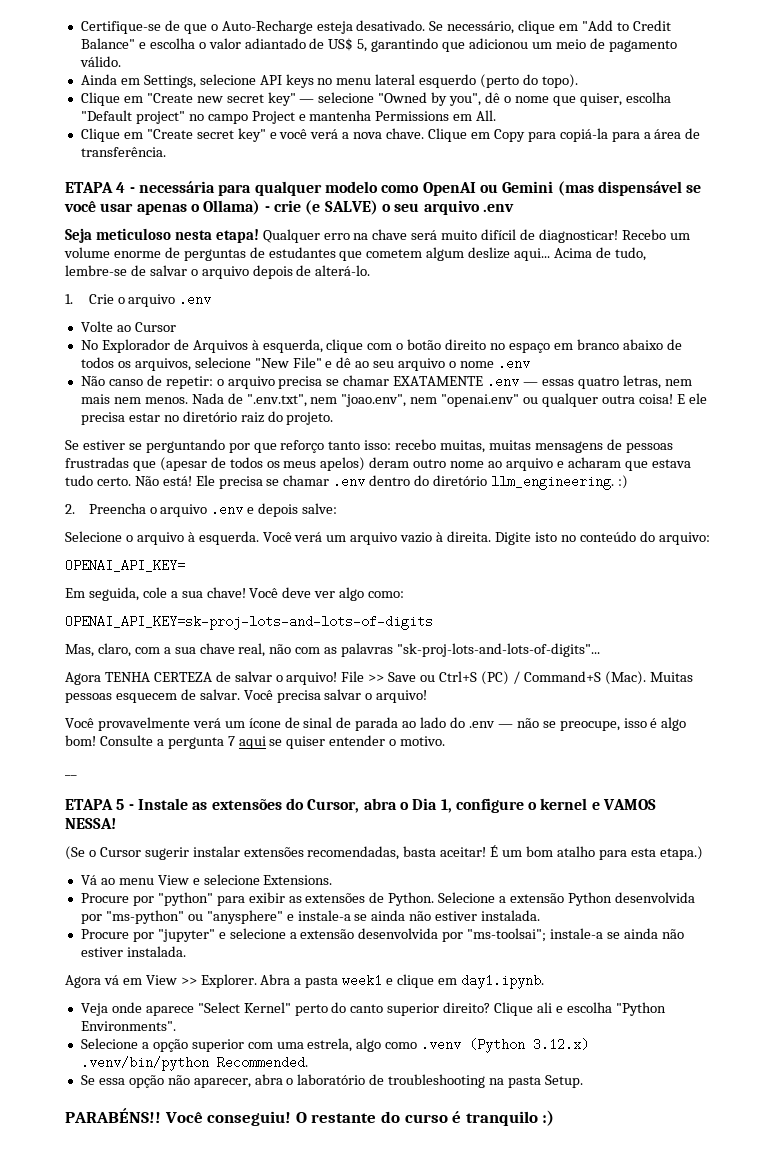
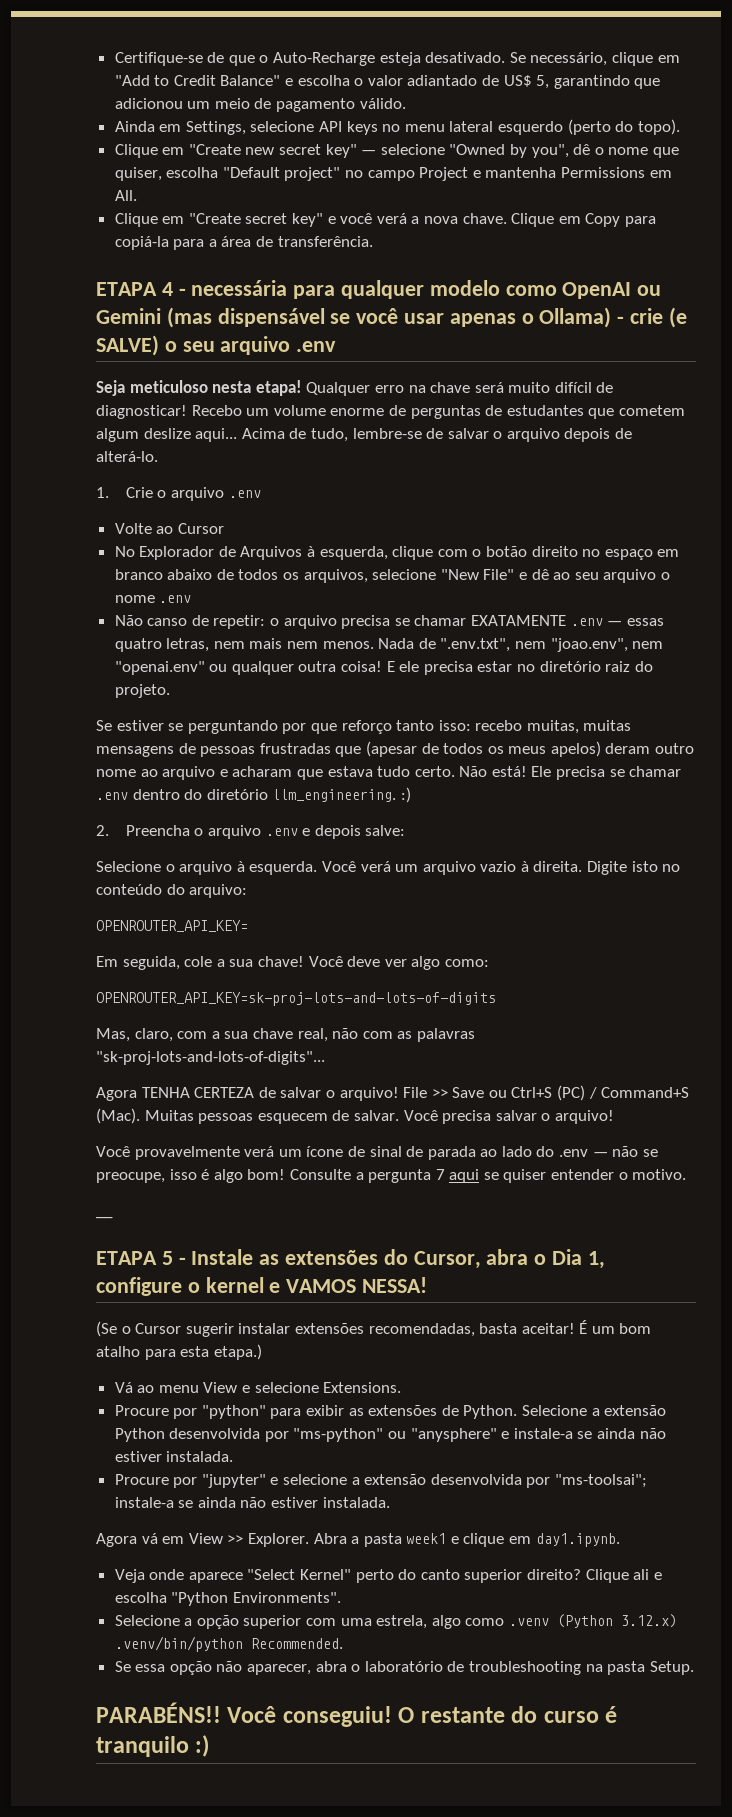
- OPENAI_API_KEY=
+ OPENROUTER_API_KEY=
- OPENAI_API_KEY=sk-proj-lots-and-lots-of-digits
+ OPENROUTER_API_KEY=sk-proj-lots-and-lots-of-digits

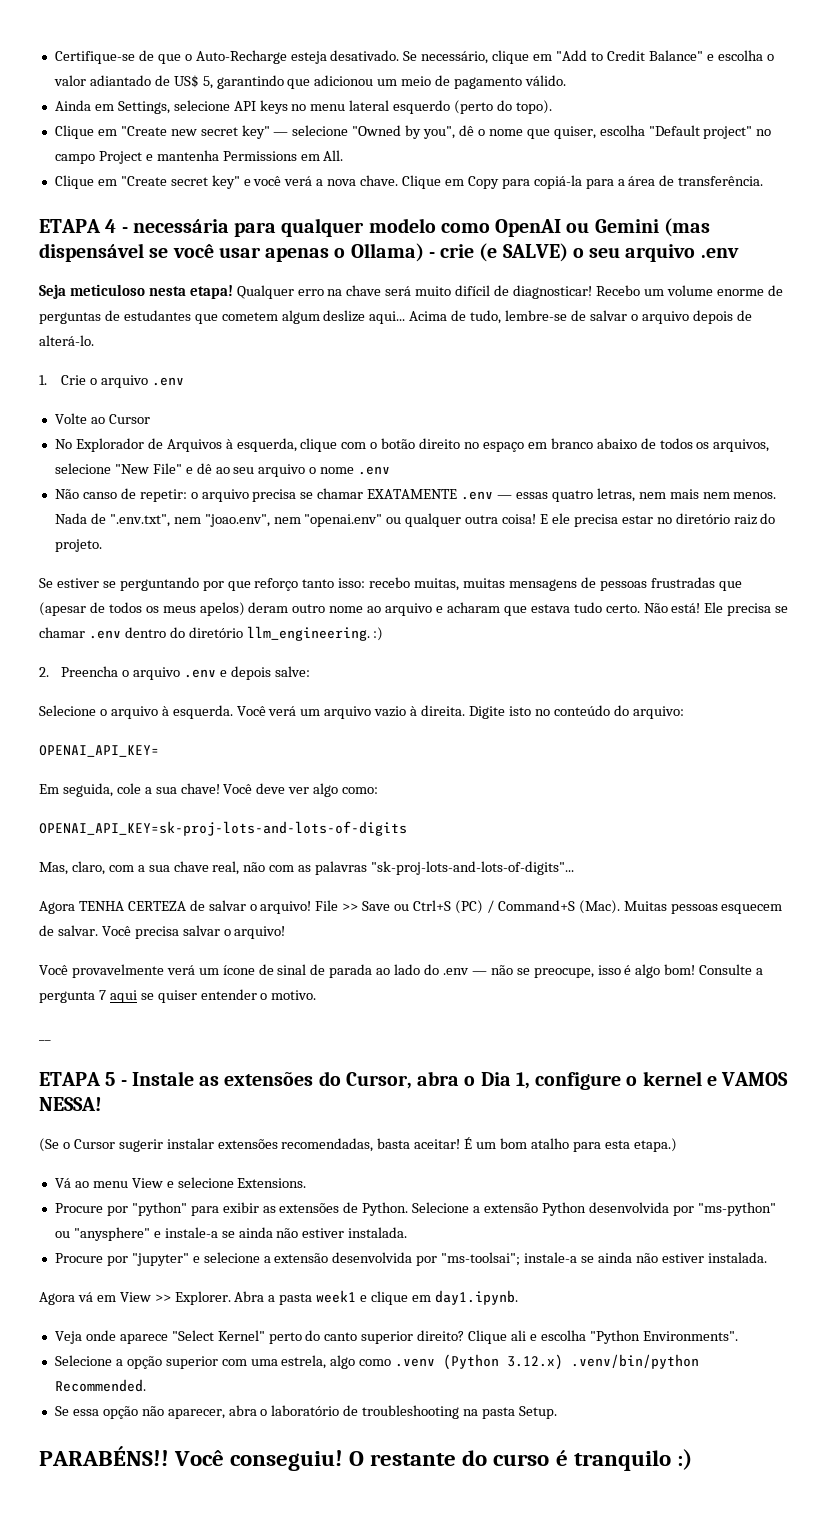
- OPENROUTER_API_KEY=
+ OPENAI_API_KEY=
- OPENROUTER_API_KEY=sk-proj-lots-and-lots-of-digits
+ OPENAI_API_KEY=sk-proj-lots-and-lots-of-digits

